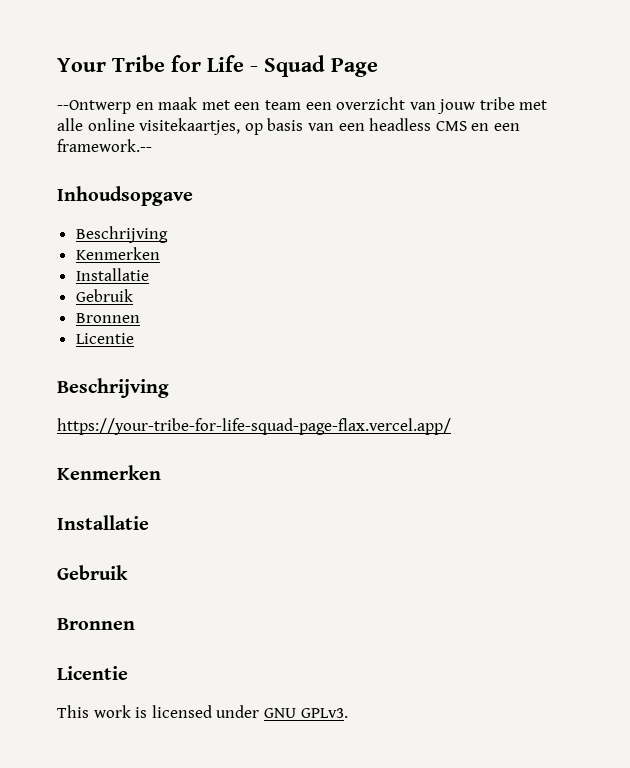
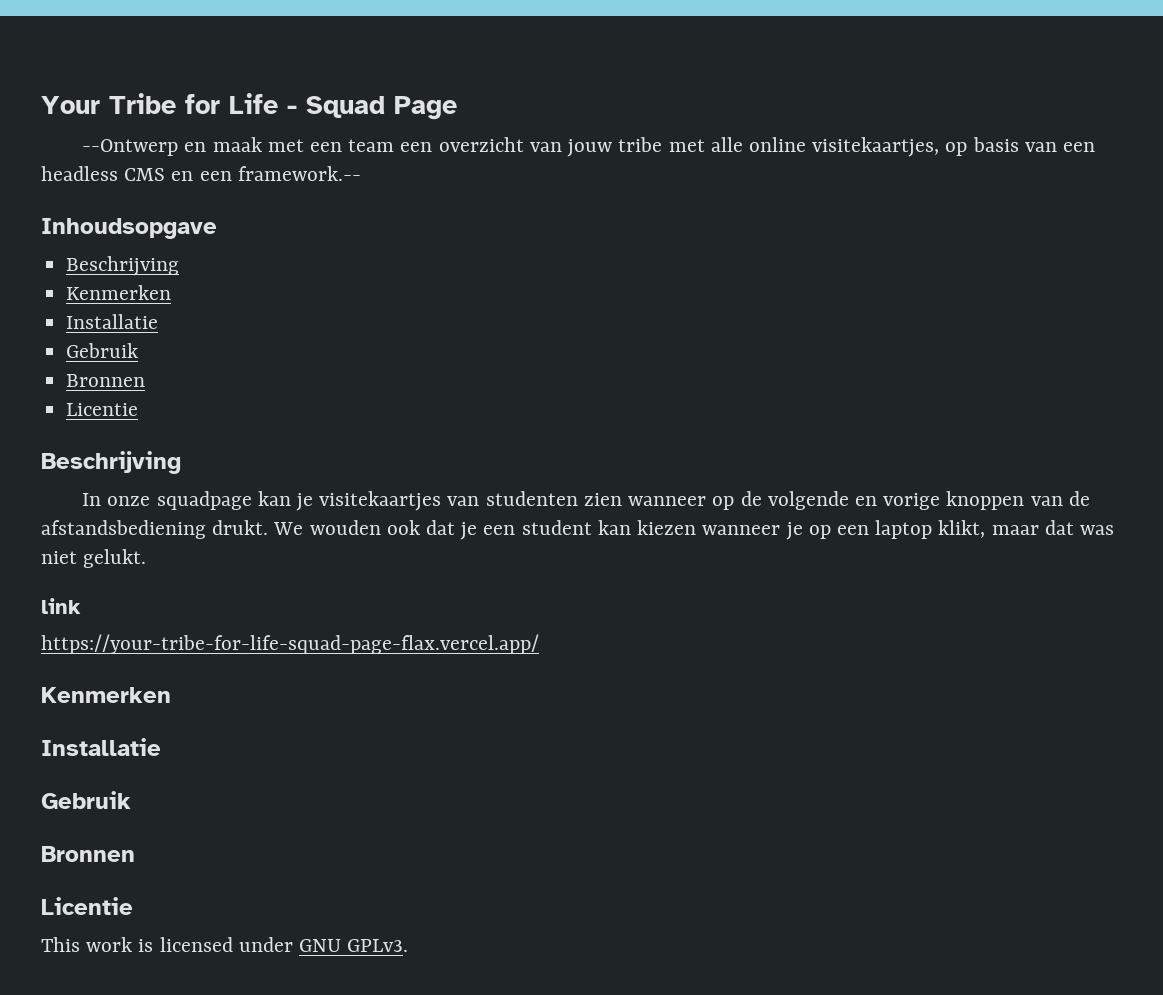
+ In onze squadpage kan je visitekaartjes van studenten zien wanneer op de volgende en vorige knoppen van de afstandsbediening drukt. We wouden ook dat je een student kan kiezen wanneer je op een laptop klikt, maar dat was niet gelukt.
+ link

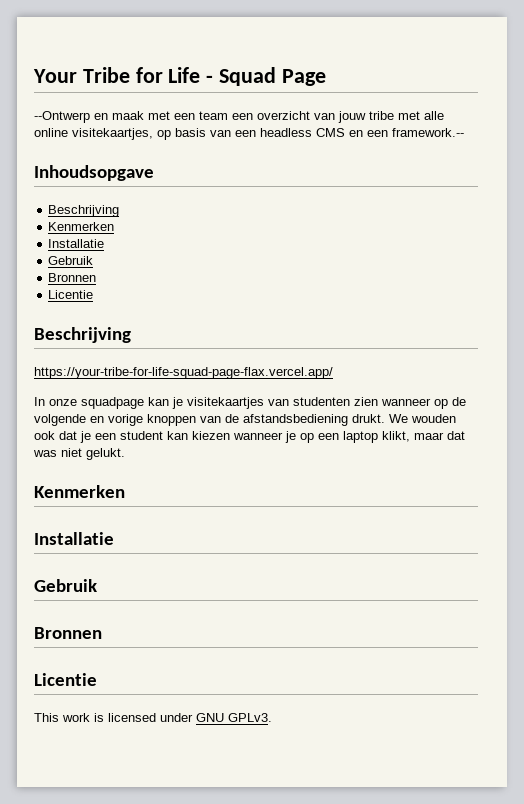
+ https://your-tribe-for-life-squad-page-flax.vercel.app/
- link
- https://your-tribe-for-life-squad-page-flax.vercel.app/

